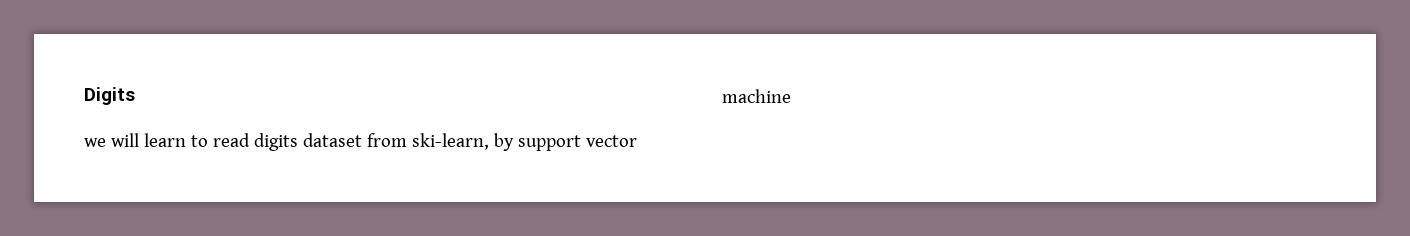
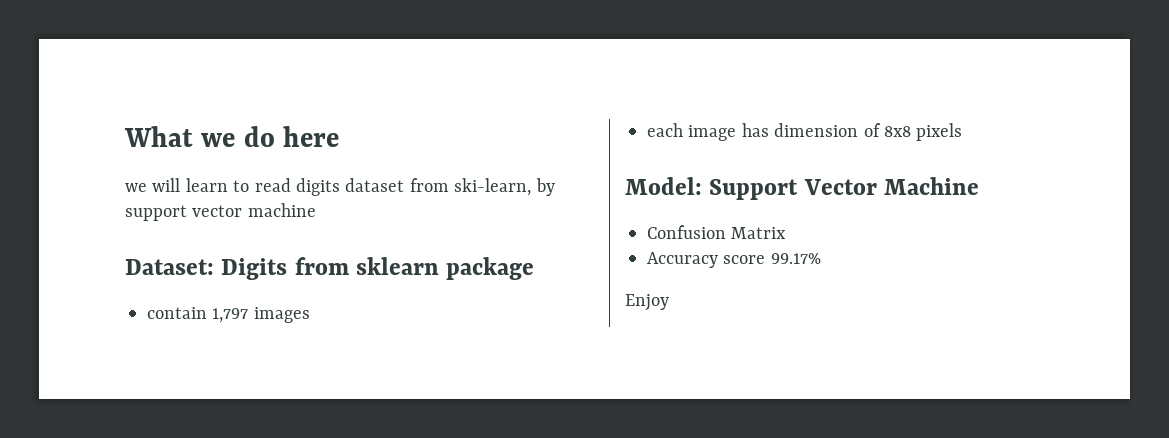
- Digits
+ What we do here
+ Dataset: Digits from sklearn package
+ contain 1,797 images
+ each image has dimension of 8x8 pixels
+ Model: Support Vector Machine
+ Confusion Matrix
+ Accuracy score 99.17%
+ Enjoy

